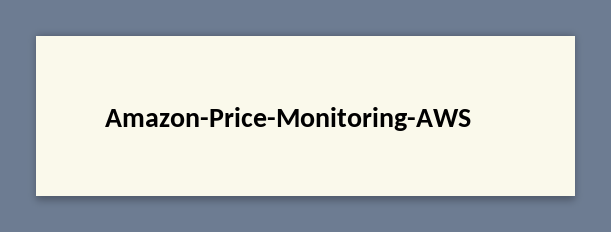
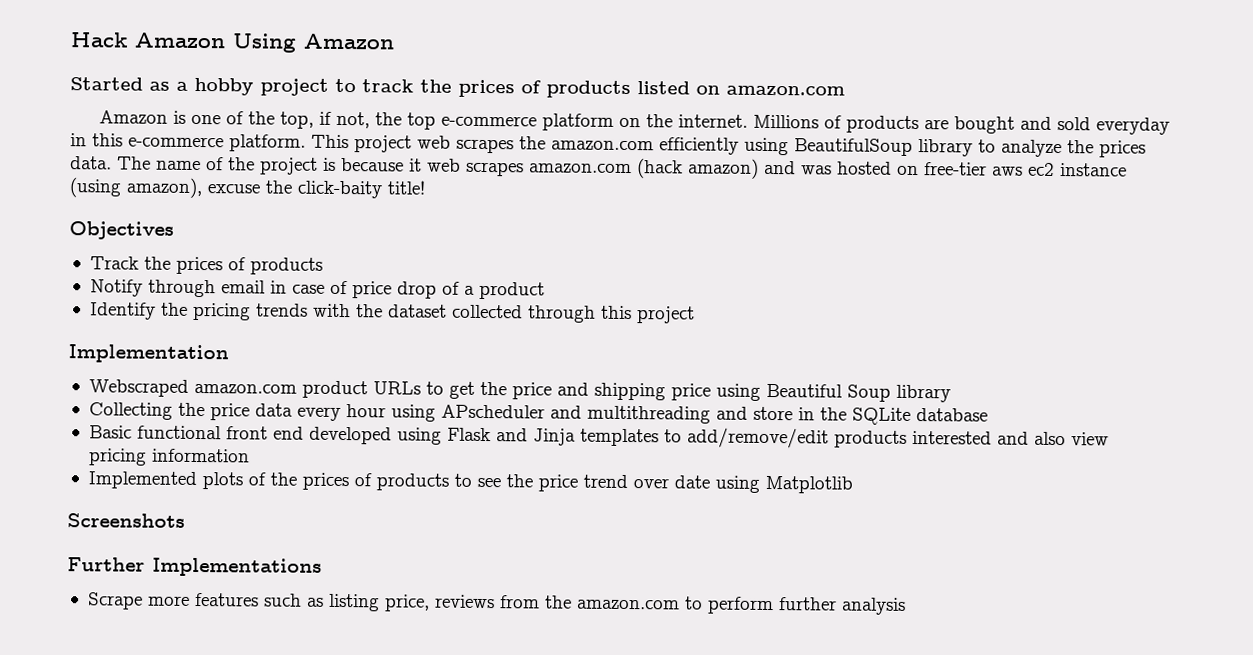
- Amazon-Price-Monitoring-AWS
+ Hack Amazon Using Amazon
+ Started as a hobby project to track the prices of products listed on amazon.com
+ Amazon is one of the top, if not, the top e-commerce platform on the internet. Millions of products are bought and sold everyday in this e-commerce platform. This project web scrapes the amazon.com efficiently using BeautifulSoup library to analyze the prices data. The name of the project is because it web scrapes amazon.com (hack amazon) and was hosted on free-tier aws ec2 instance (using amazon), excuse the click-baity title!
+ Objectives
+ Track the prices of products
+ Notify through email in case of price drop of a product
+ Identify the pricing trends with the dataset collected through this project
+ Implementation
+ Webscraped amazon.com product URLs to get the price and shipping price using Beautiful Soup library
+ Collecting the price data every hour using APscheduler and multithreading and store in the SQLite database
+ Basic functional front end developed using Flask and Jinja templates to add/remove/edit products interested and also view pricing information
+ Implemented plots of the prices of products to see the price trend over date using Matplotlib
+ Screenshots
+ Further Implementations
+ Scrape more features such as listing price, reviews from the amazon.com to perform further analysis

